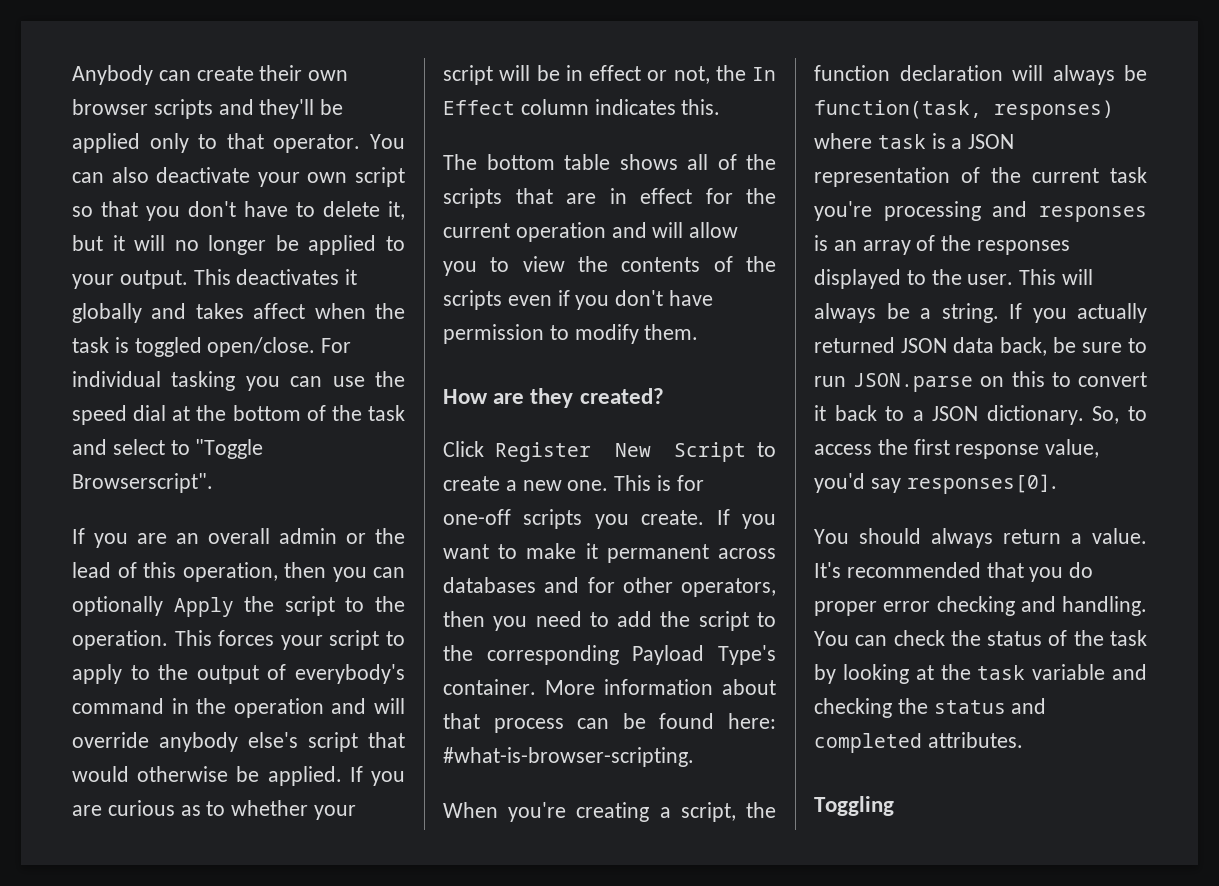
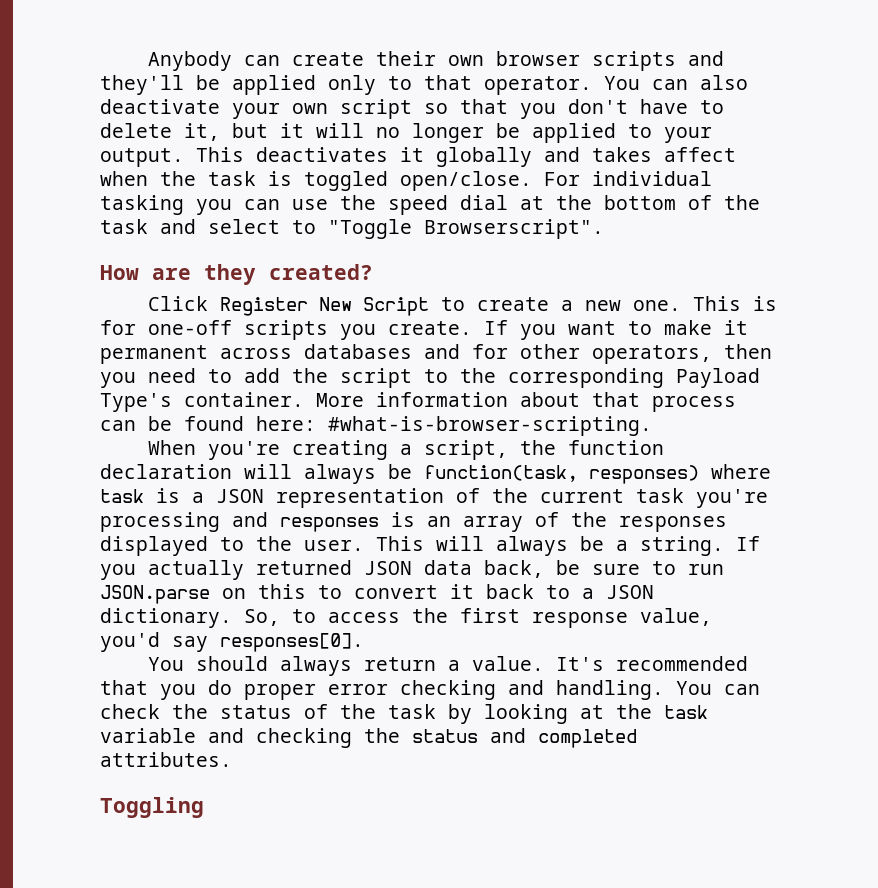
- If you are an overall admin or the lead of this operation, then you can optionally Apply the script to the operation. This forces your script to apply to the output of everybody's command in the operation and will override anybody else's script that would otherwise be applied. If you are curious as to whether your script will be in effect or not, the In Effect column indicates this.
- The bottom table shows all of the scripts that are in effect for the current operation and will allow you to view the contents of the scripts even if you don't have permission to modify them.

